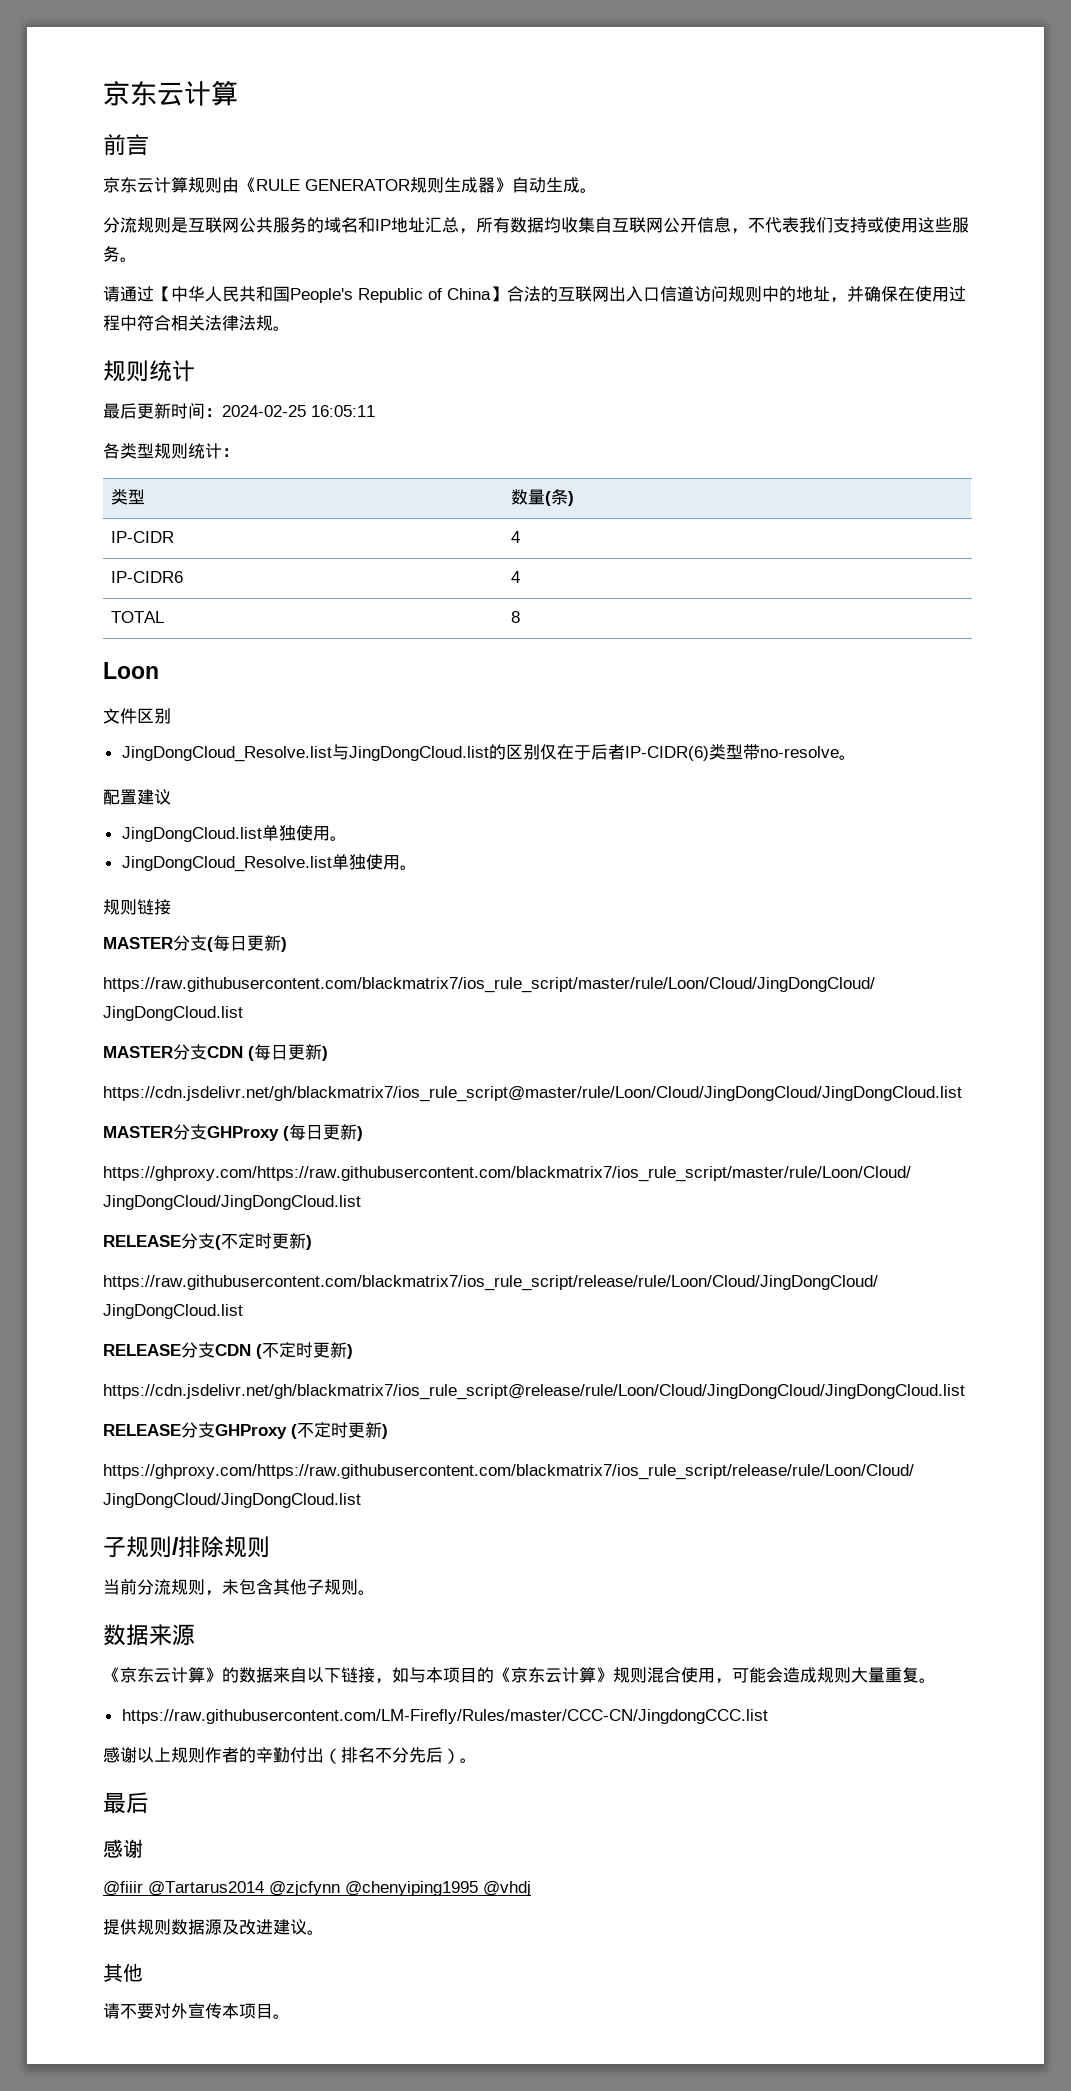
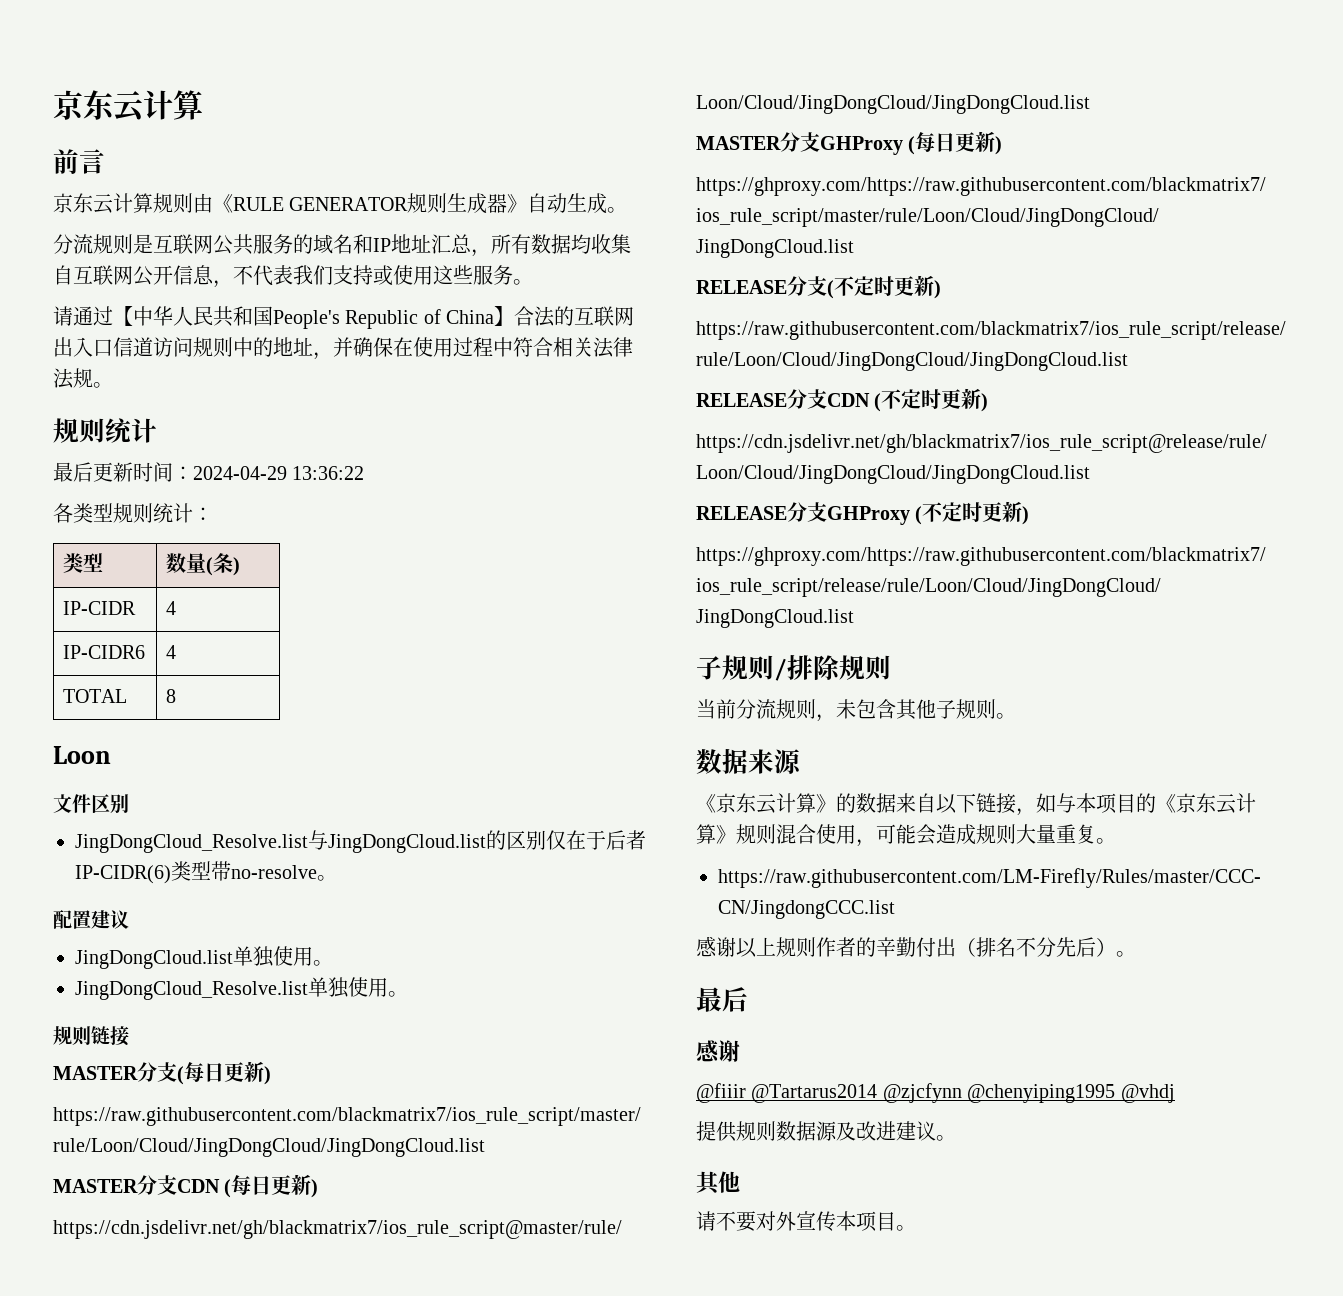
- 最后更新时间：2024-02-25 16:05:11
+ 最后更新时间：2024-04-29 13:36:22

